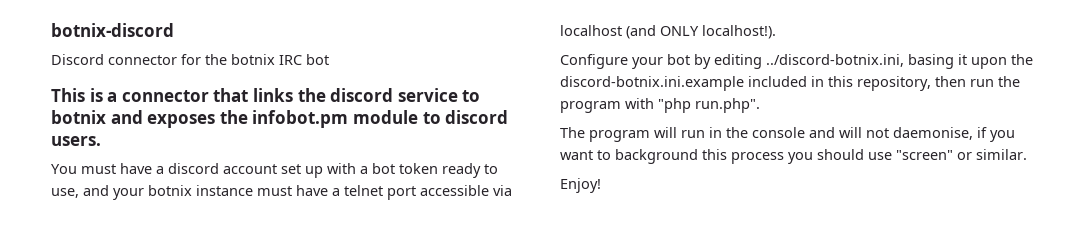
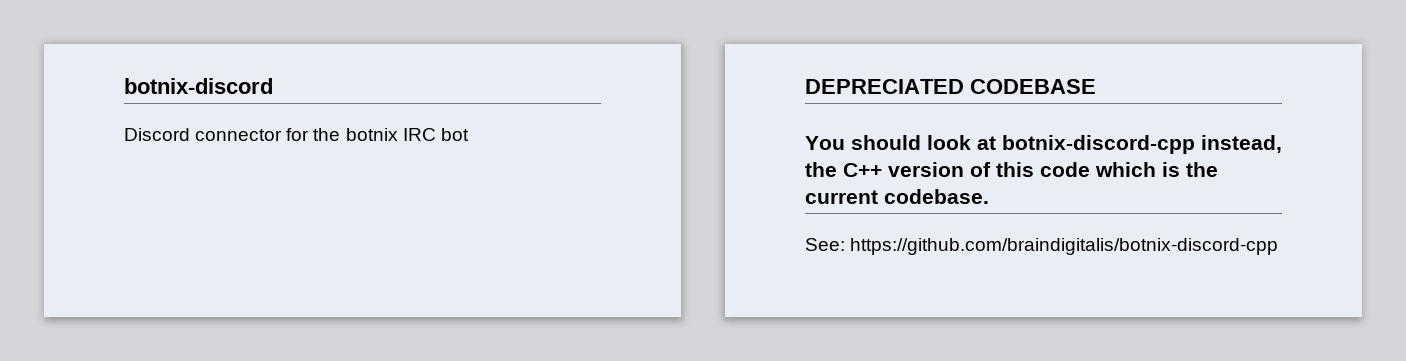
- This is a connector that links the discord service to botnix and exposes the infobot.pm module to discord users.
- You must have a discord account set up with a bot token ready to use, and your botnix instance must have a telnet port accessible via localhost (and ONLY localhost!).
- Configure your bot by editing ../discord-botnix.ini, basing it upon the discord-botnix.ini.example included in this repository, then run the program with "php run.php".
- The program will run in the console and will not daemonise, if you want to background this process you should use "screen" or similar.
- Enjoy!
+ DEPRECIATED CODEBASE
+ You should look at botnix-discord-cpp instead, the C++ version of this code which is the current codebase.
+ See: https://github.com/braindigitalis/botnix-discord-cpp

